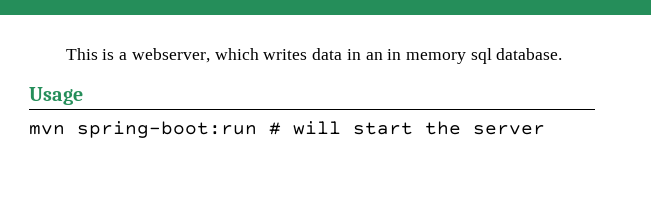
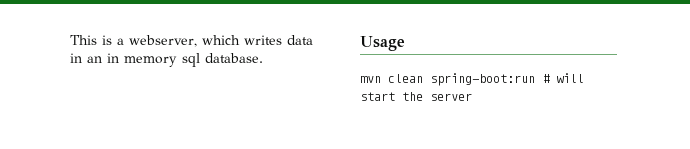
- mvn spring-boot:run # will start the server
+ mvn clean spring-boot:run # will start the server

